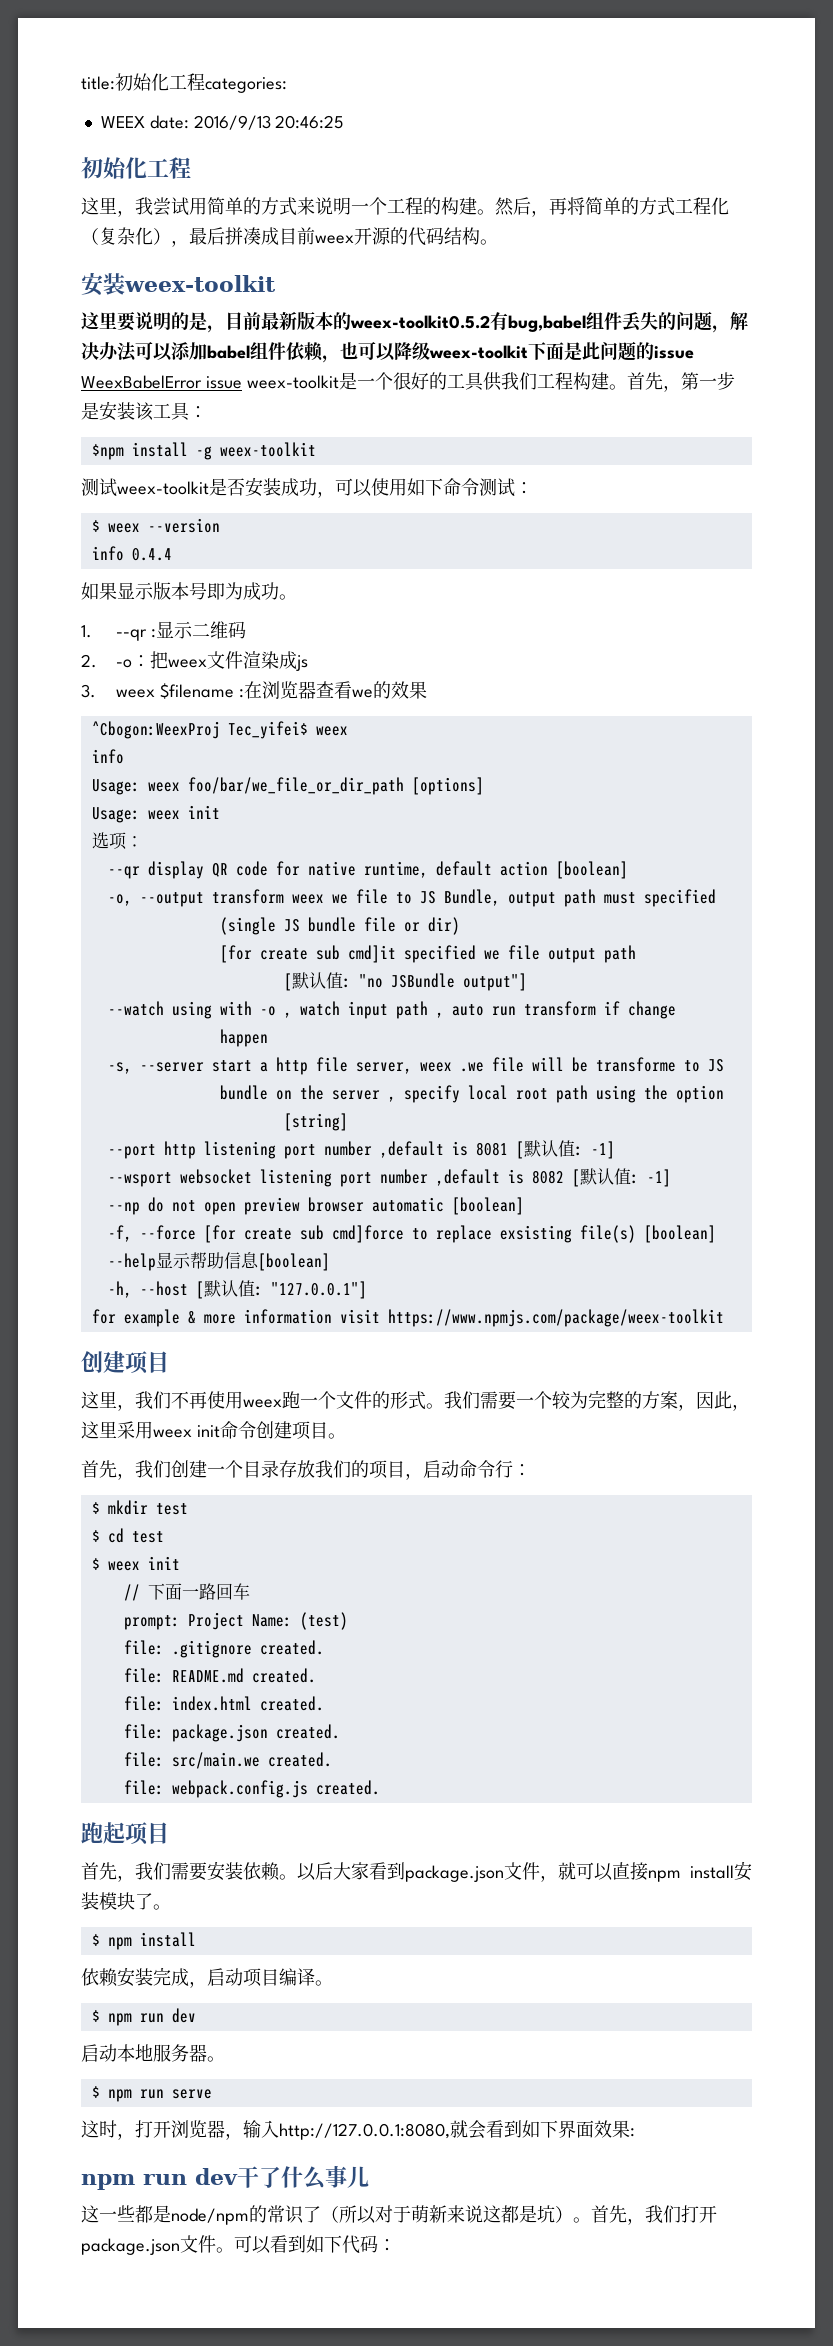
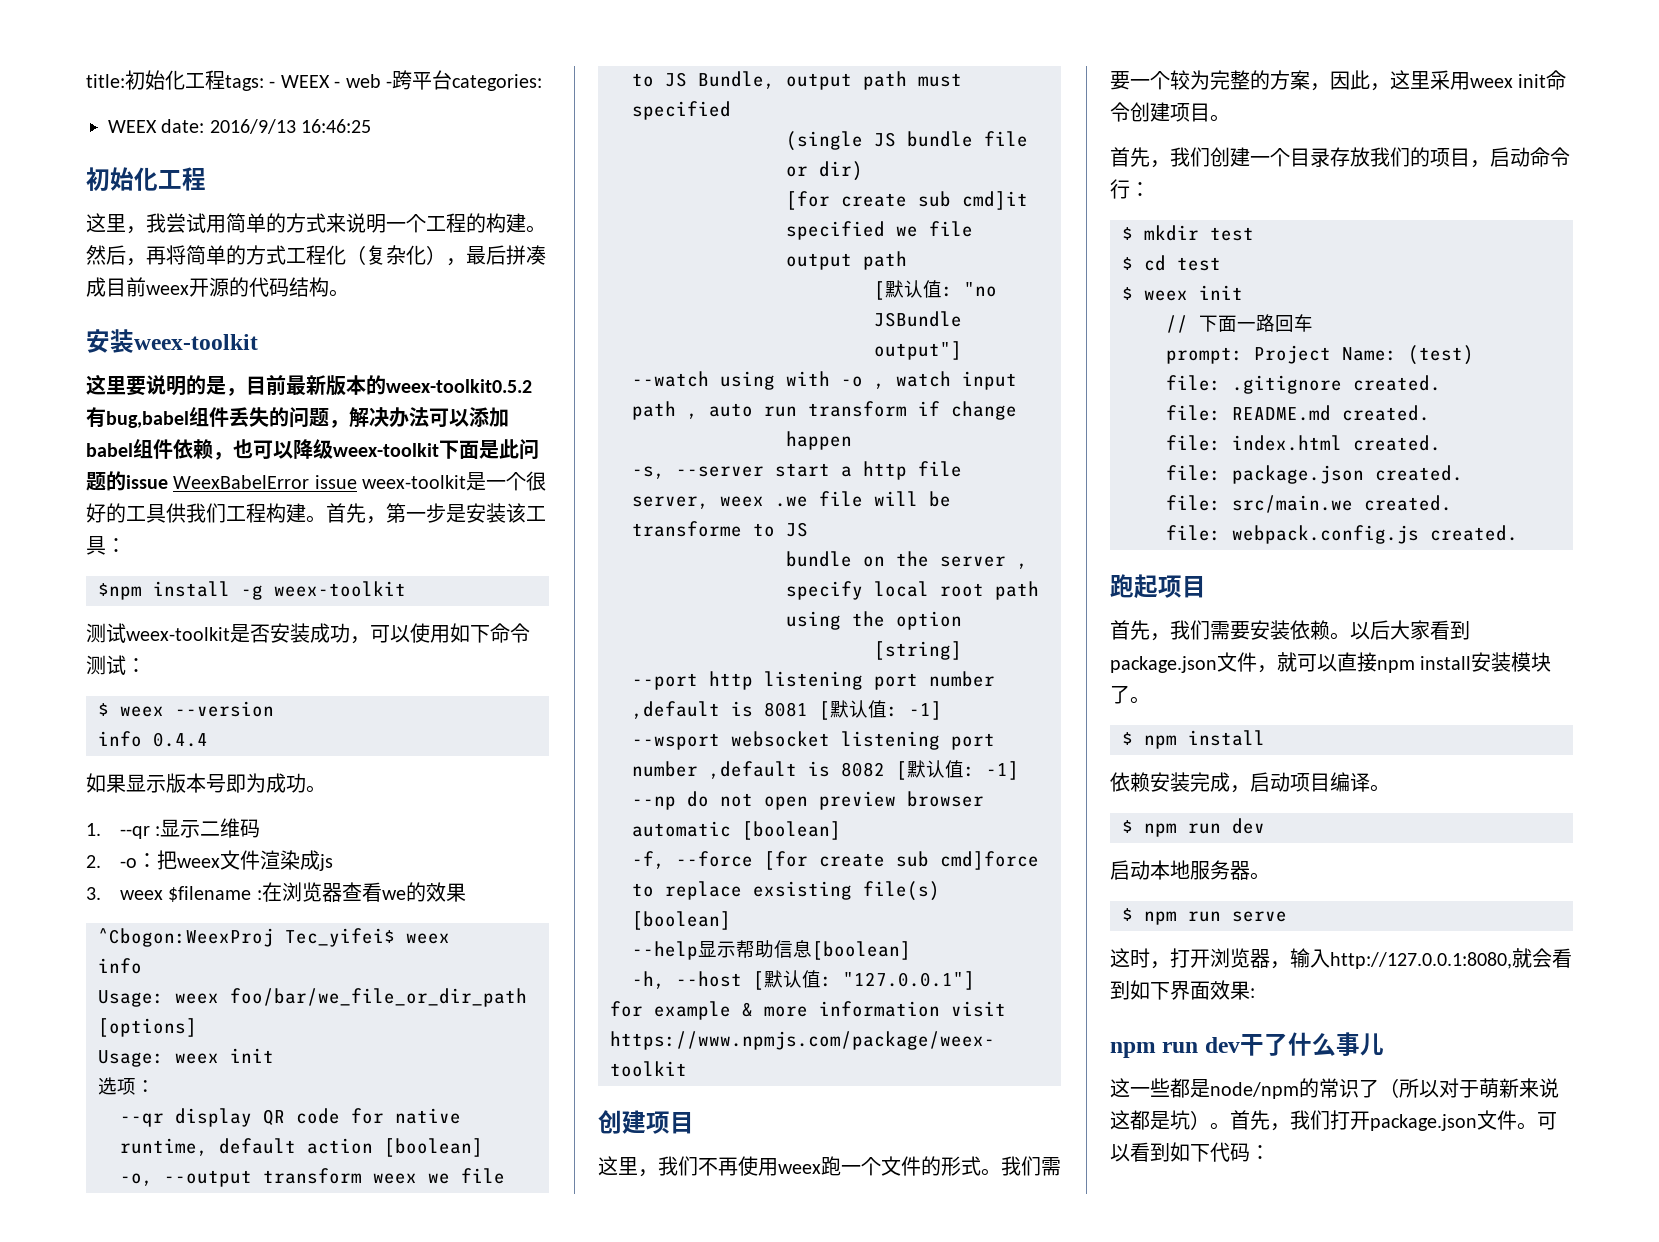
- title:初始化工程categories:
+ title:初始化工程tags: - WEEX - web -跨平台categories:
- WEEX date: 2016/9/13 20:46:25
+ WEEX date: 2016/9/13 16:46:25

